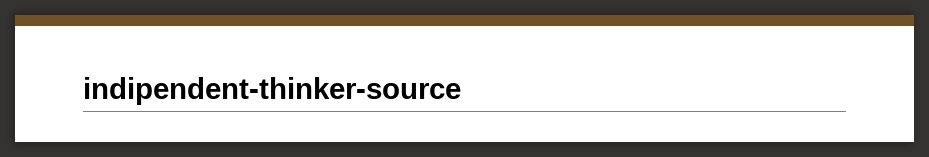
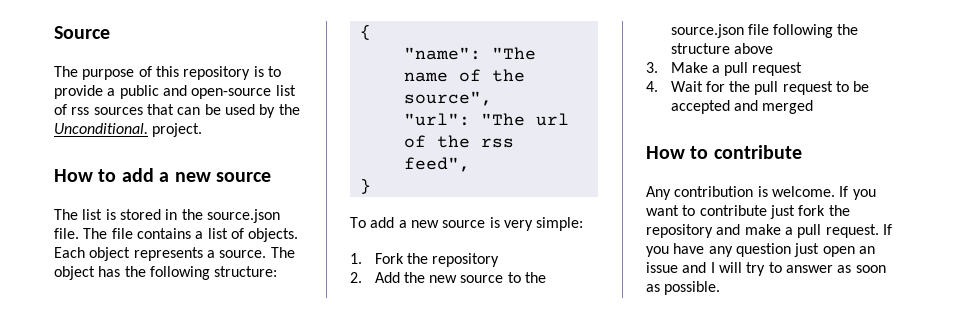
- indipendent-thinker-source
+ Source
+ The purpose of this repository is to provide a public and open-source list of rss sources that can be used by the Unconditional. project.
+ How to add a new source
+ The list is stored in the source.json file. The file contains a list of objects. Each object represents a source. The object has the following structure:
+ {
+ "name": "The name of the source",
+ "url": "The url of the rss feed",
+ }
+ To add a new source is very simple:
+ 1. Fork the repository
+ 2. Add the new source to the source.json file following the structure above
+ 3. Make a pull request
+ 4. Wait for the pull request to be accepted and merged
+ How to contribute
+ Any contribution is welcome. If you want to contribute just fork the repository and make a pull request. If you have any question just open an issue and I will try to answer as soon as possible.

